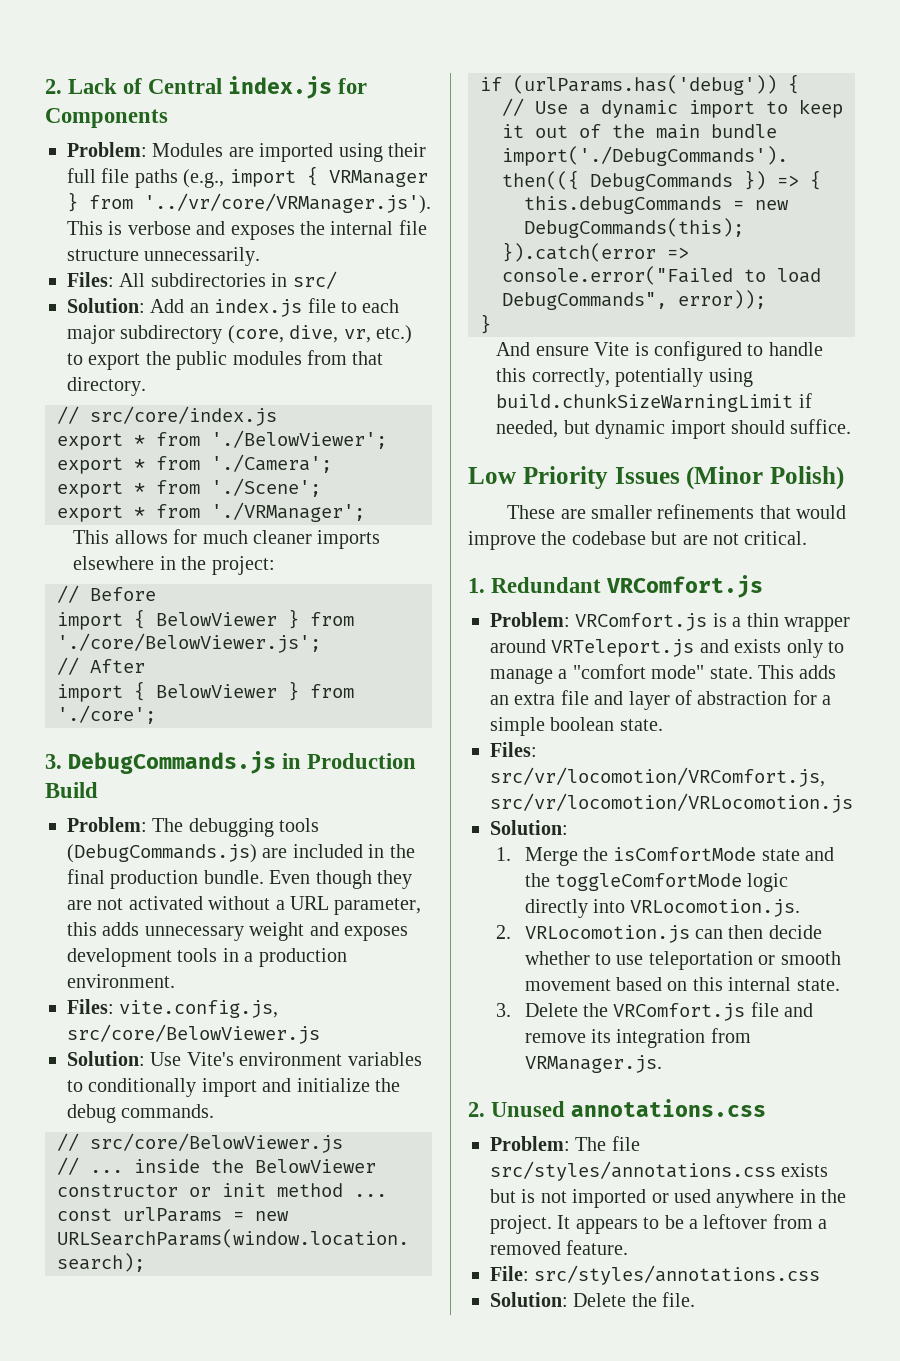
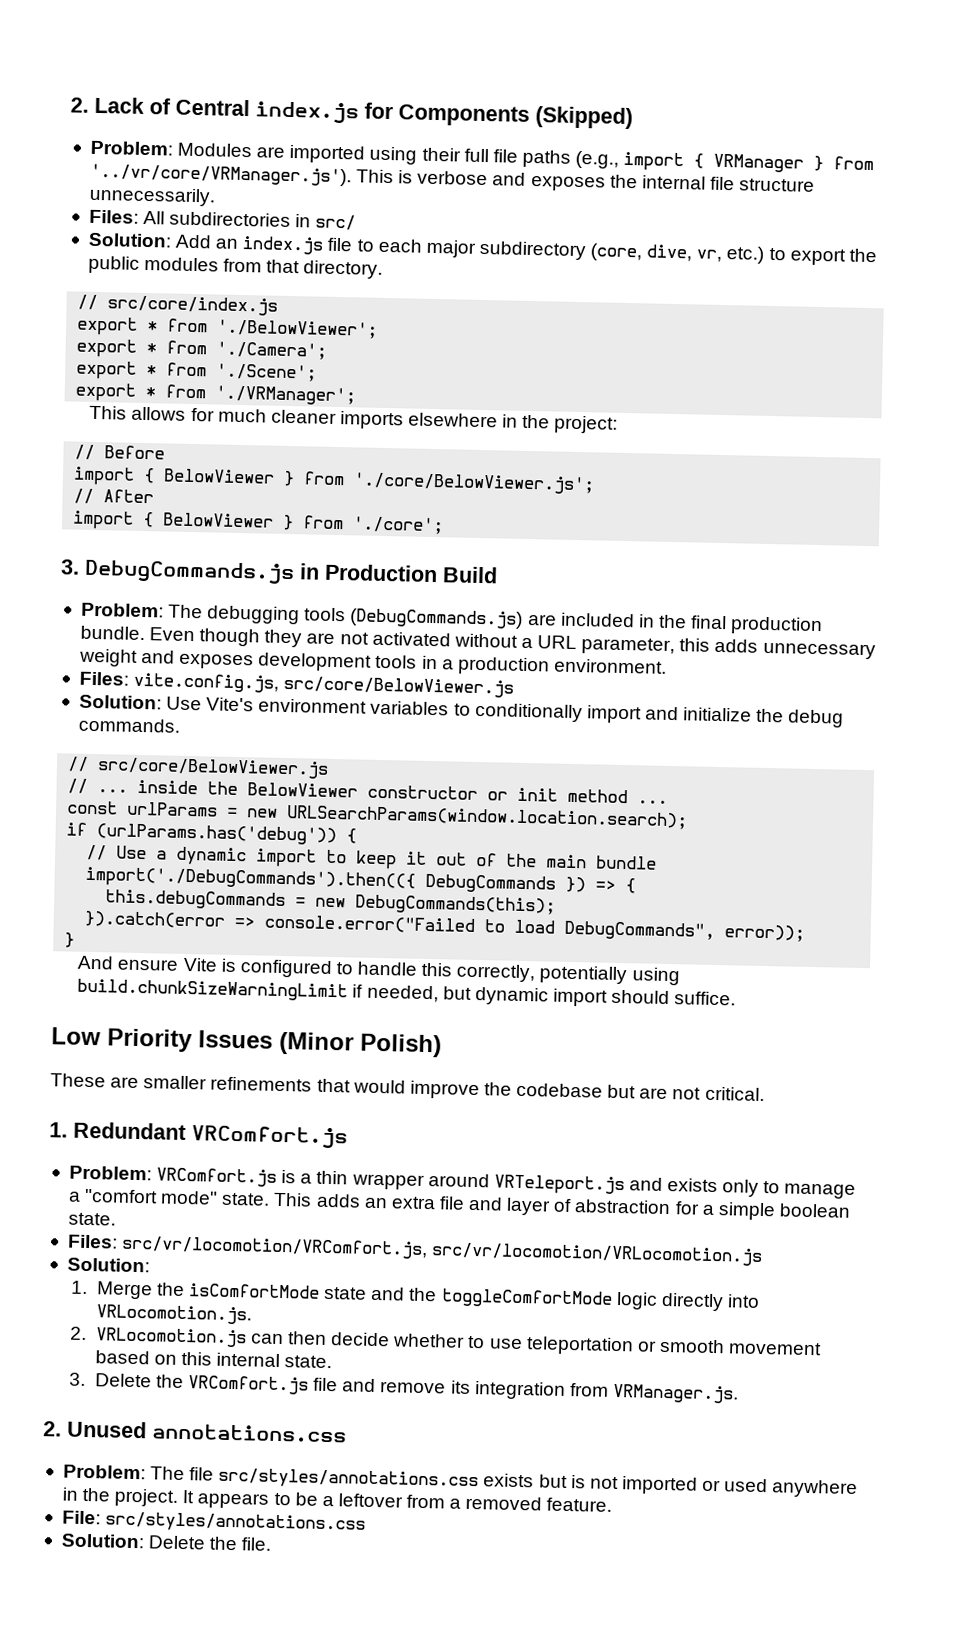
- 2. Lack of Central index.js for Components
+ 2. Lack of Central index.js for Components (Skipped)

